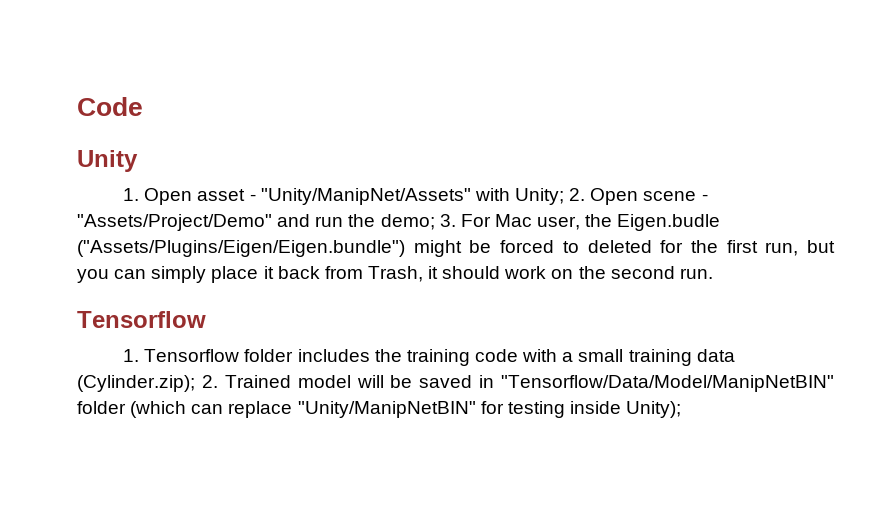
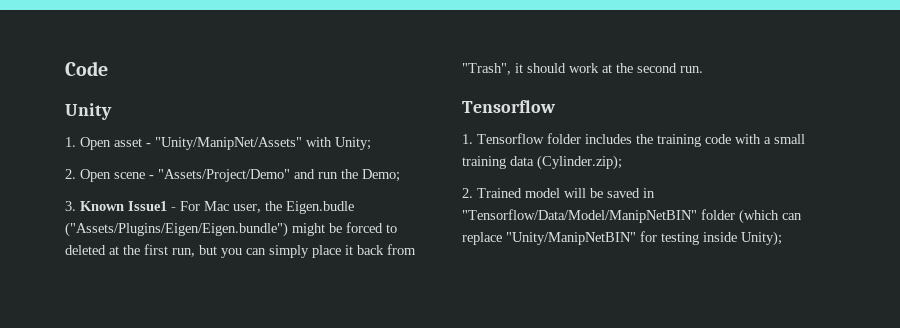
- 1. Open asset - "Unity/ManipNet/Assets" with Unity; 2. Open scene - "Assets/Project/Demo" and run the demo; 3. For Mac user, the Eigen.budle ("Assets/Plugins/Eigen/Eigen.bundle") might be forced to deleted for the first run, but you can simply place it back from Trash, it should work on the second run.
+ 1. Open asset - "Unity/ManipNet/Assets" with Unity;
+ 2. Open scene - "Assets/Project/Demo" and run the Demo;
+ 3. Known Issue1 - For Mac user, the Eigen.budle ("Assets/Plugins/Eigen/Eigen.bundle") might be forced to deleted at the first run, but you can simply place it back from "Trash", it should work at the second run.
- 1. Tensorflow folder includes the training code with a small training data (Cylinder.zip); 2. Trained model will be saved in "Tensorflow/Data/Model/ManipNetBIN" folder (which can replace "Unity/ManipNetBIN" for testing inside Unity);
+ 1. Tensorflow folder includes the training code with a small training data (Cylinder.zip);
+ 2. Trained model will be saved in "Tensorflow/Data/Model/ManipNetBIN" folder (which can replace "Unity/ManipNetBIN" for testing inside Unity);

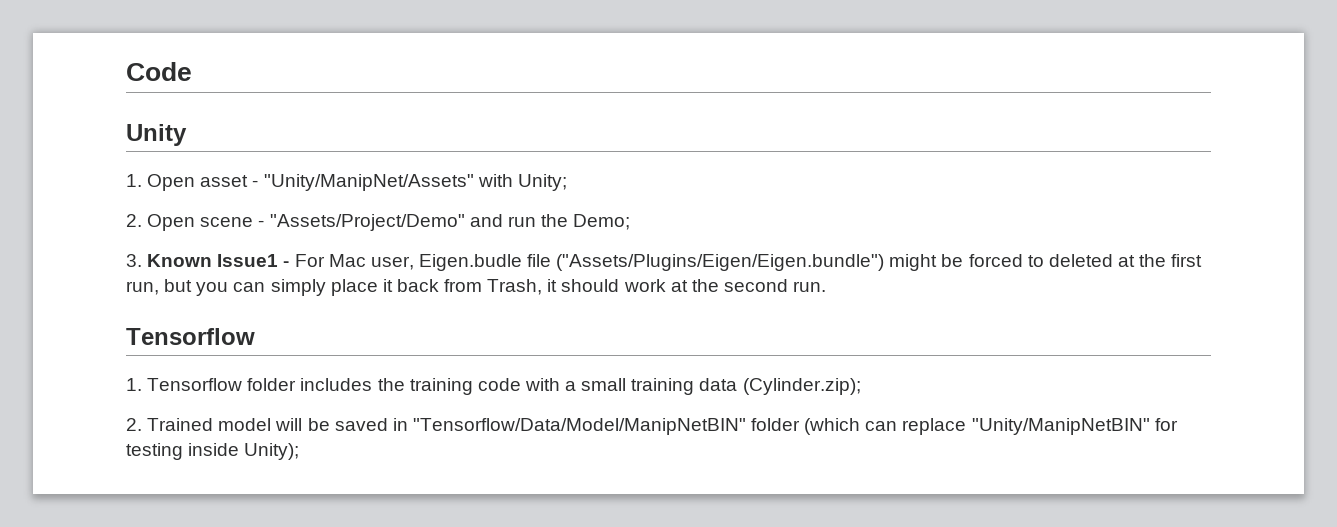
- 3. Known Issue1 - For Mac user, the Eigen.budle ("Assets/Plugins/Eigen/Eigen.bundle") might be forced to deleted at the first run, but you can simply place it back from "Trash", it should work at the second run.
+ 3. Known Issue1 - For Mac user, Eigen.budle file ("Assets/Plugins/Eigen/Eigen.bundle") might be forced to deleted at the first run, but you can simply place it back from Trash, it should work at the second run.

